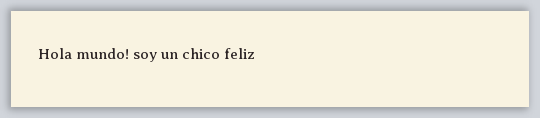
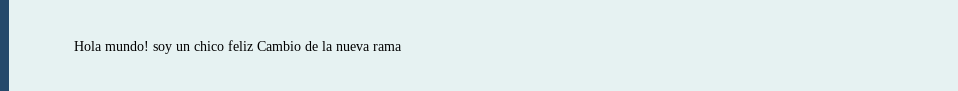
- Hola mundo! soy un chico feliz
+ Hola mundo! soy un chico feliz Cambio de la nueva rama

